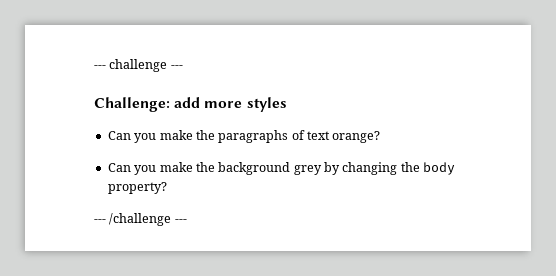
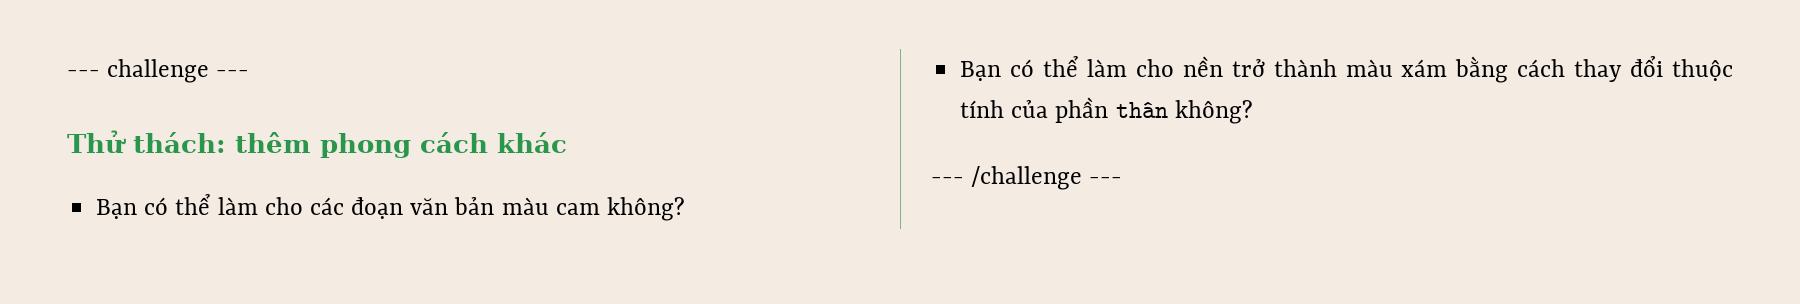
- Challenge: add more styles
- Can you make the paragraphs of text orange?
- Can you make the background grey by changing the body property?
+ Thử thách: thêm phong cách khác
+ Bạn có thể làm cho các đoạn văn bản màu cam không?
+ Bạn có thể làm cho nền trở thành màu xám bằng cách thay đổi thuộc tính của phần thân không?

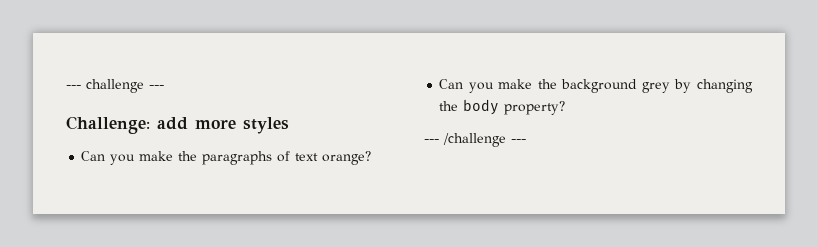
- Thử thách: thêm phong cách khác
- Bạn có thể làm cho các đoạn văn bản màu cam không?
- Bạn có thể làm cho nền trở thành màu xám bằng cách thay đổi thuộc tính của phần thân không?
+ Challenge: add more styles
+ Can you make the paragraphs of text orange?
+ Can you make the background grey by changing the body property?

